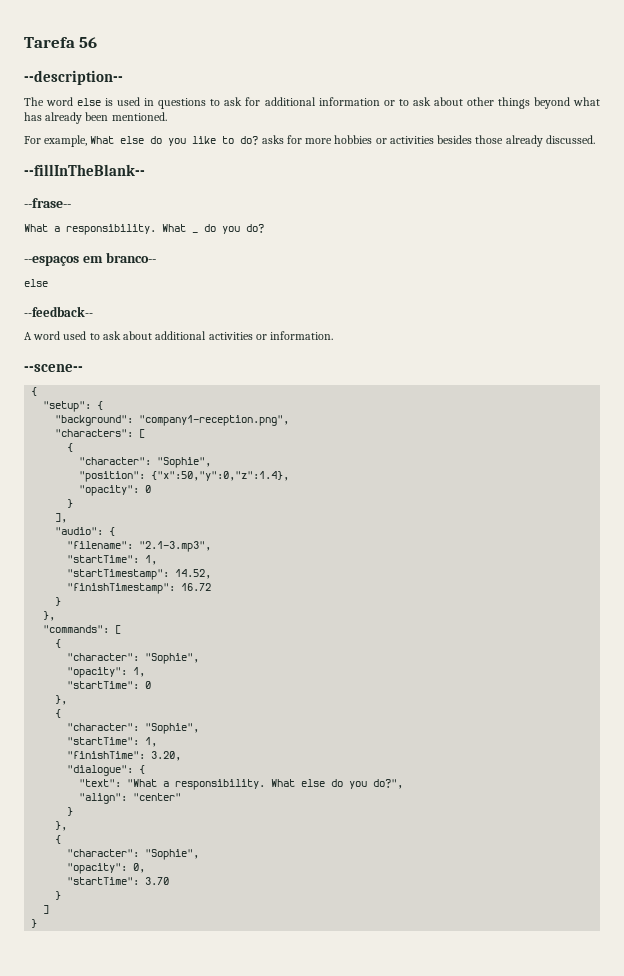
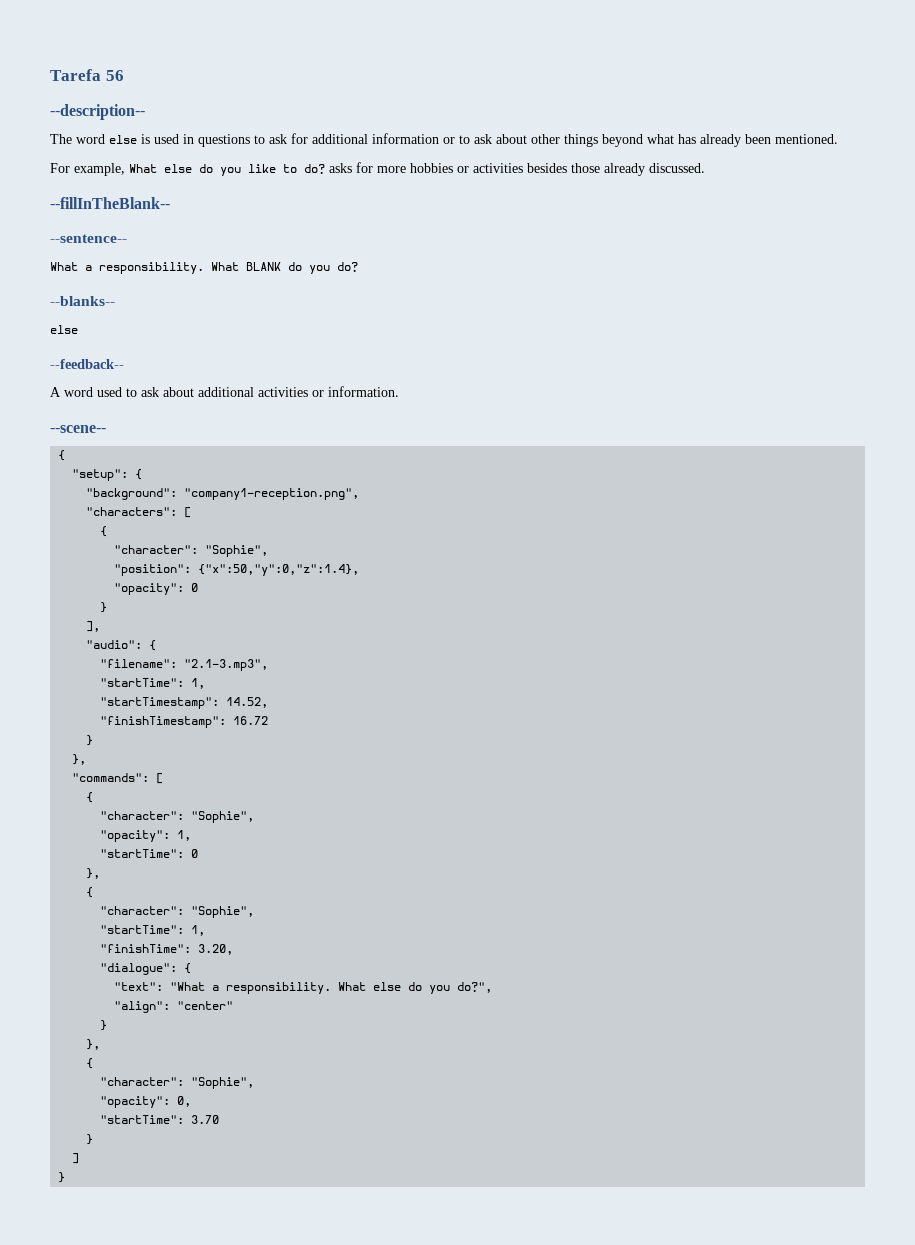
- --frase--
+ --sentence--
- What _ do you do?
+ What BLANK do you do?
- --espaços em branco--
+ --blanks--

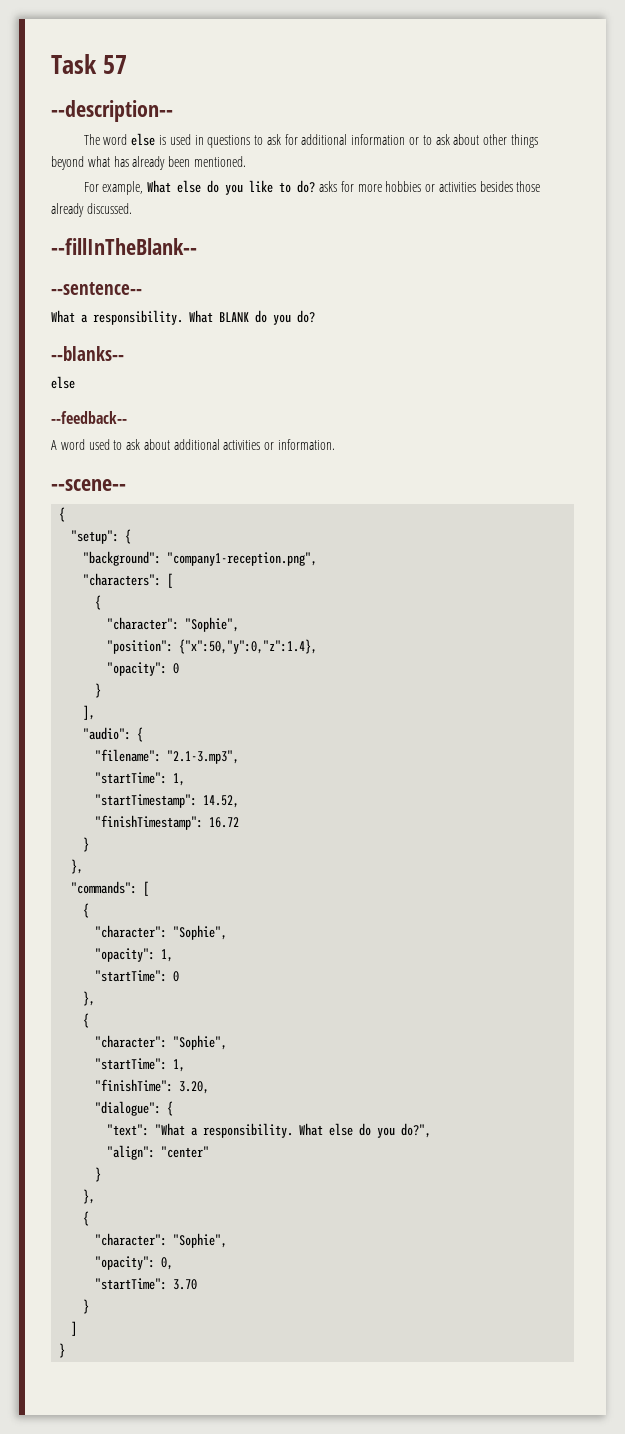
- Tarefa 56
+ Task 57

